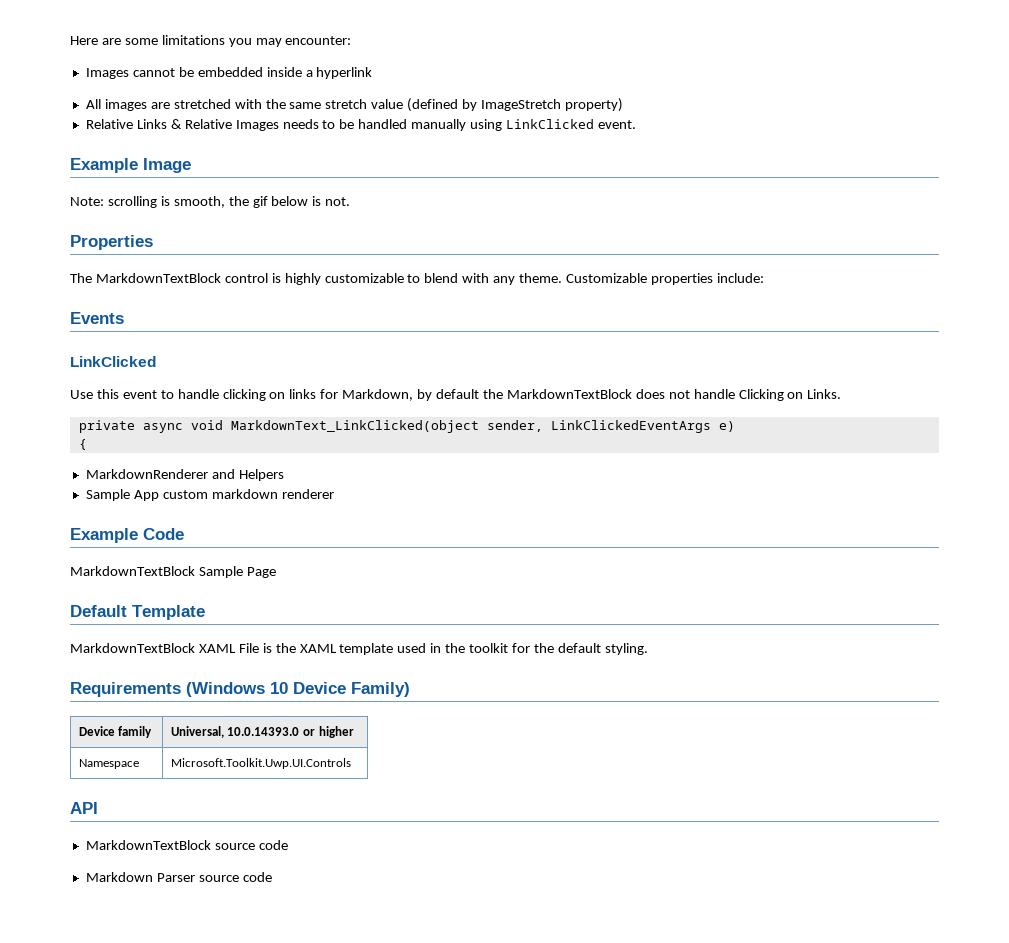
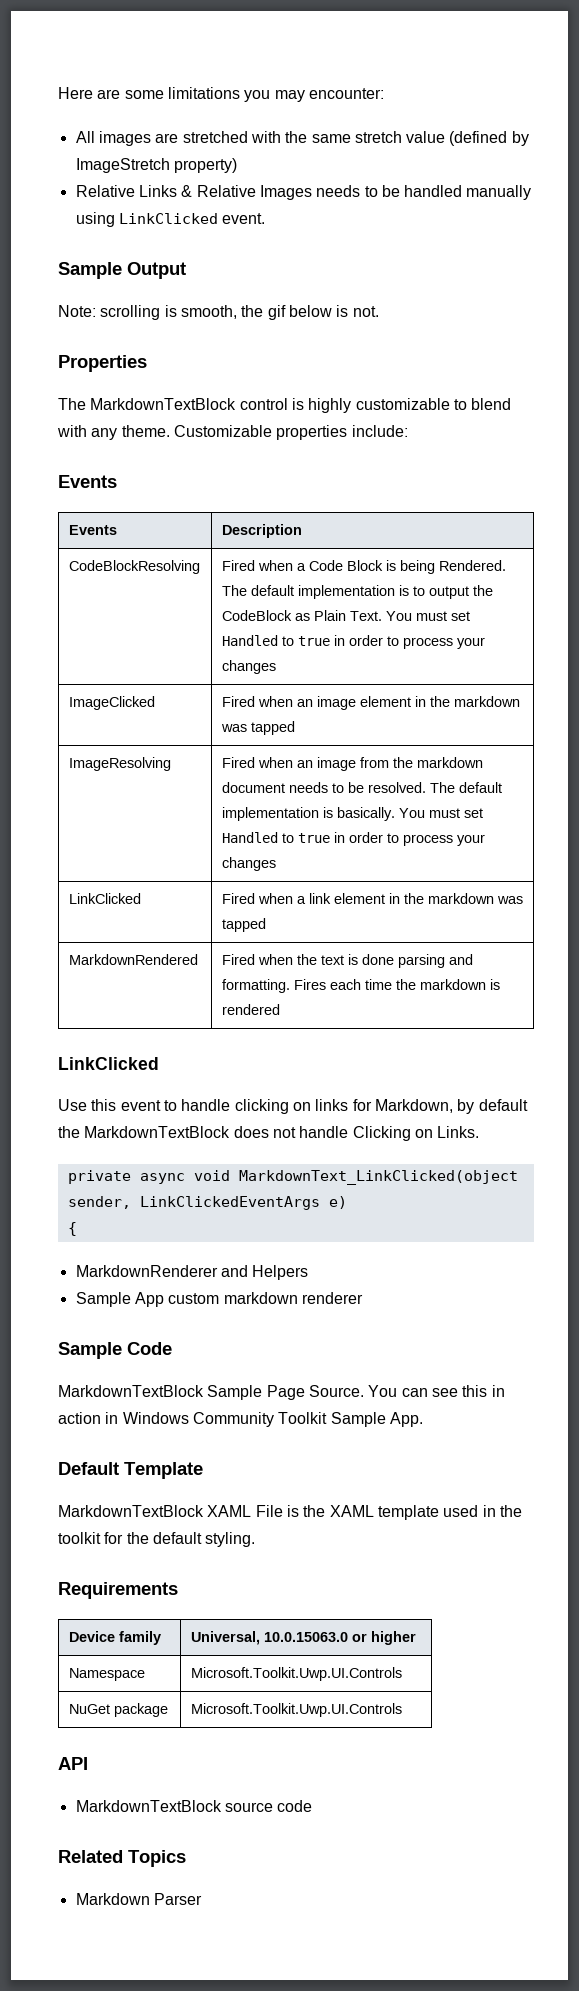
- Images cannot be embedded inside a hyperlink
- Example Image
+ Sample Output
+ Events | Description
+ CodeBlockResolving | Fired when a Code Block is being Rendered. The default implementation is to output the CodeBlock as Plain Text. You must set Handled to true in order to process your changes
+ ImageClicked | Fired when an image element in the markdown was tapped
+ ImageResolving | Fired when an image from the markdown document needs to be resolved. The default implementation is basically. You must set Handled to true in order to process your changes
+ LinkClicked | Fired when a link element in the markdown was tapped
+ MarkdownRendered | Fired when the text is done parsing and formatting. Fires each time the markdown is rendered
- Example Code
+ Sample Code
- MarkdownTextBlock Sample Page
+ MarkdownTextBlock Sample Page Source. You can see this in action in Windows Community Toolkit Sample App.
- Requirements (Windows 10 Device Family)
+ Requirements
- Device family | Universal, 10.0.14393.0 or higher
+ Device family | Universal, 10.0.15063.0 or higher
+ NuGet package | Microsoft.Toolkit.Uwp.UI.Controls
+ Related Topics
- Markdown Parser source code
+ Markdown Parser

